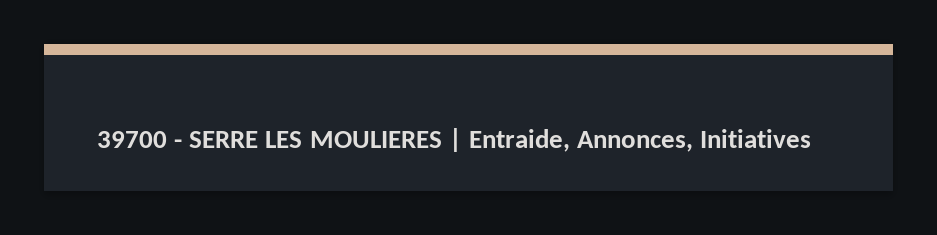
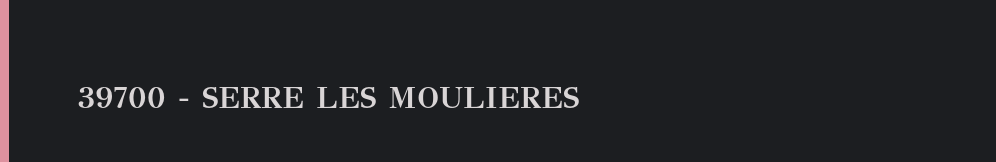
- 39700 - SERRE LES MOULIERES | Entraide, Annonces, Initiatives
+ 39700 - SERRE LES MOULIERES

